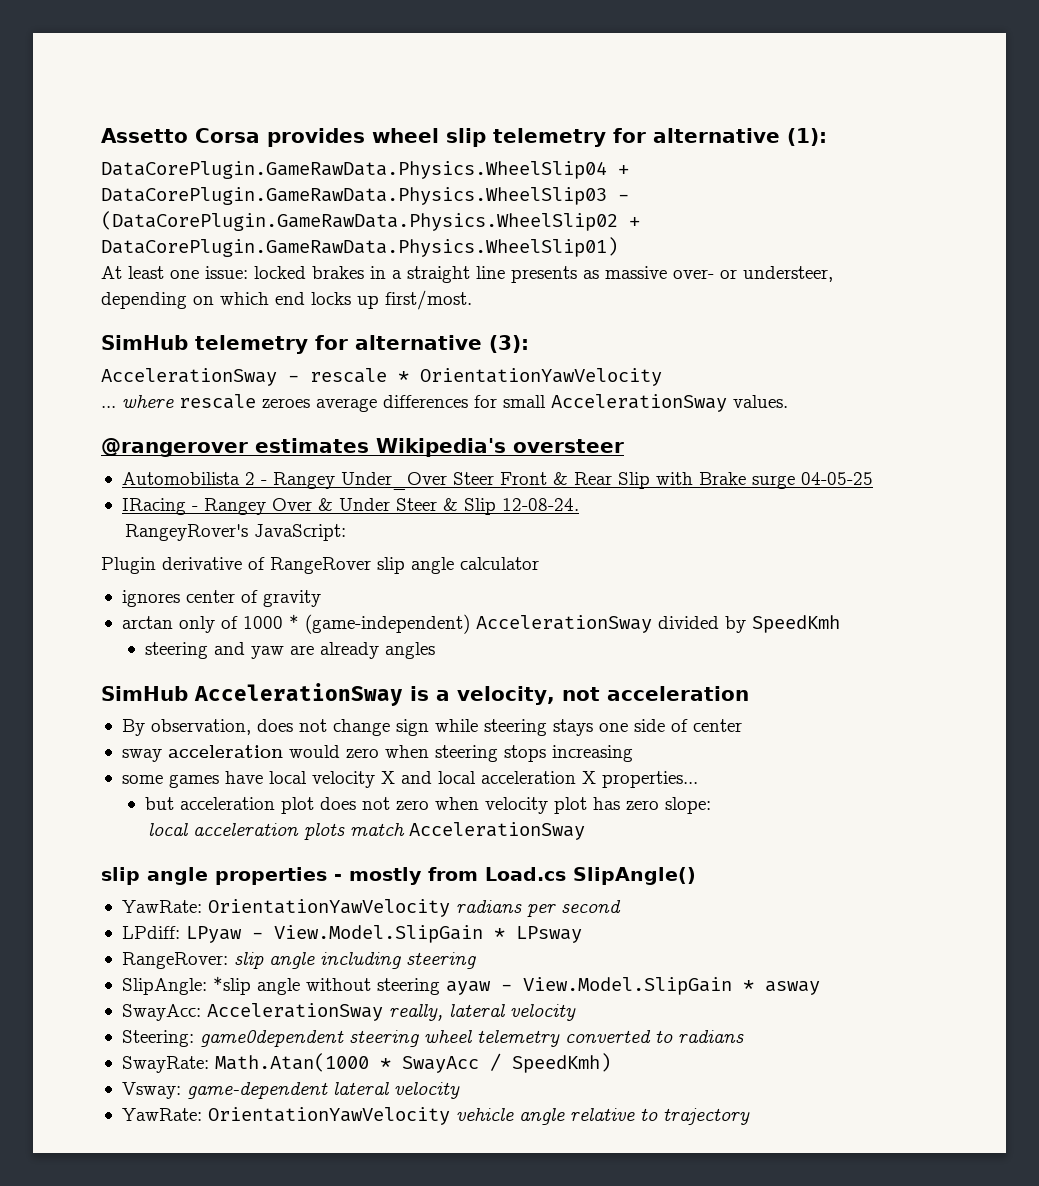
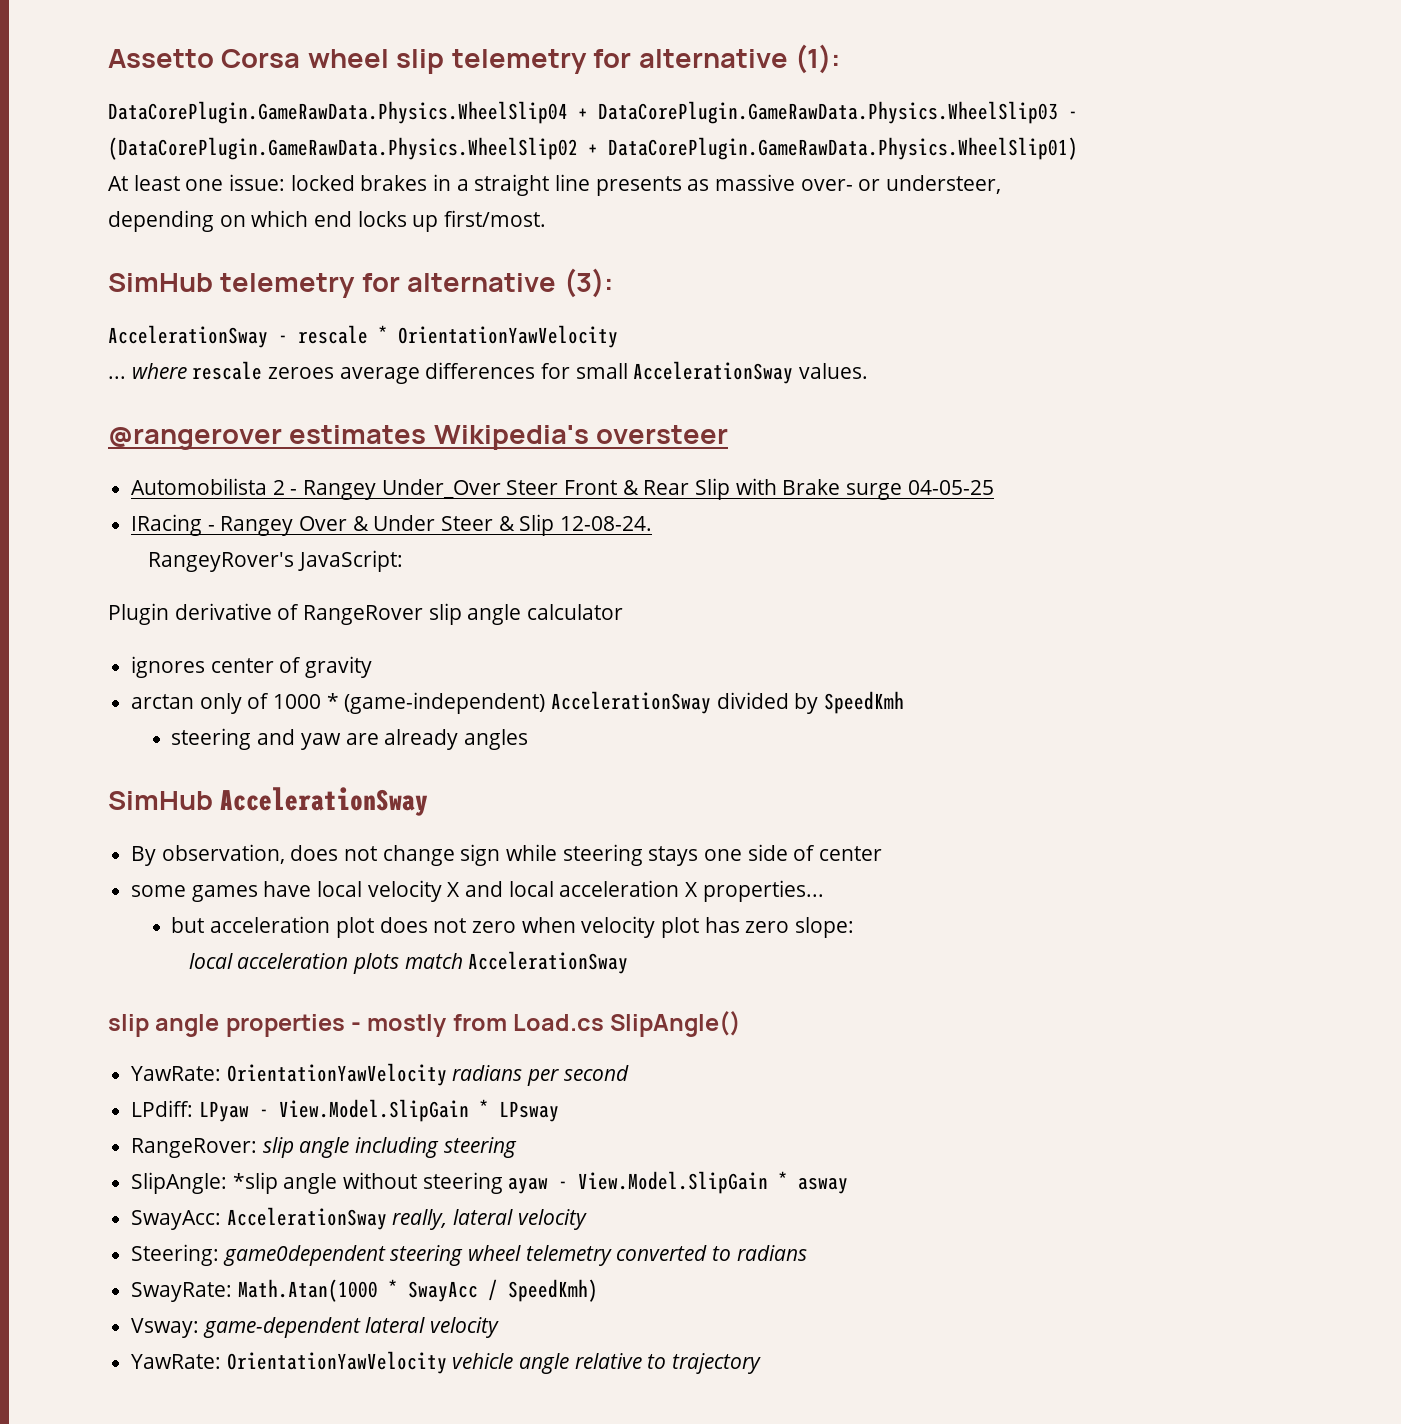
- Assetto Corsa provides wheel slip telemetry for alternative (1):
+ Assetto Corsa wheel slip telemetry for alternative (1):
- SimHub AccelerationSway is a velocity, not acceleration
+ SimHub AccelerationSway
- sway acceleration would zero when steering stops increasing

